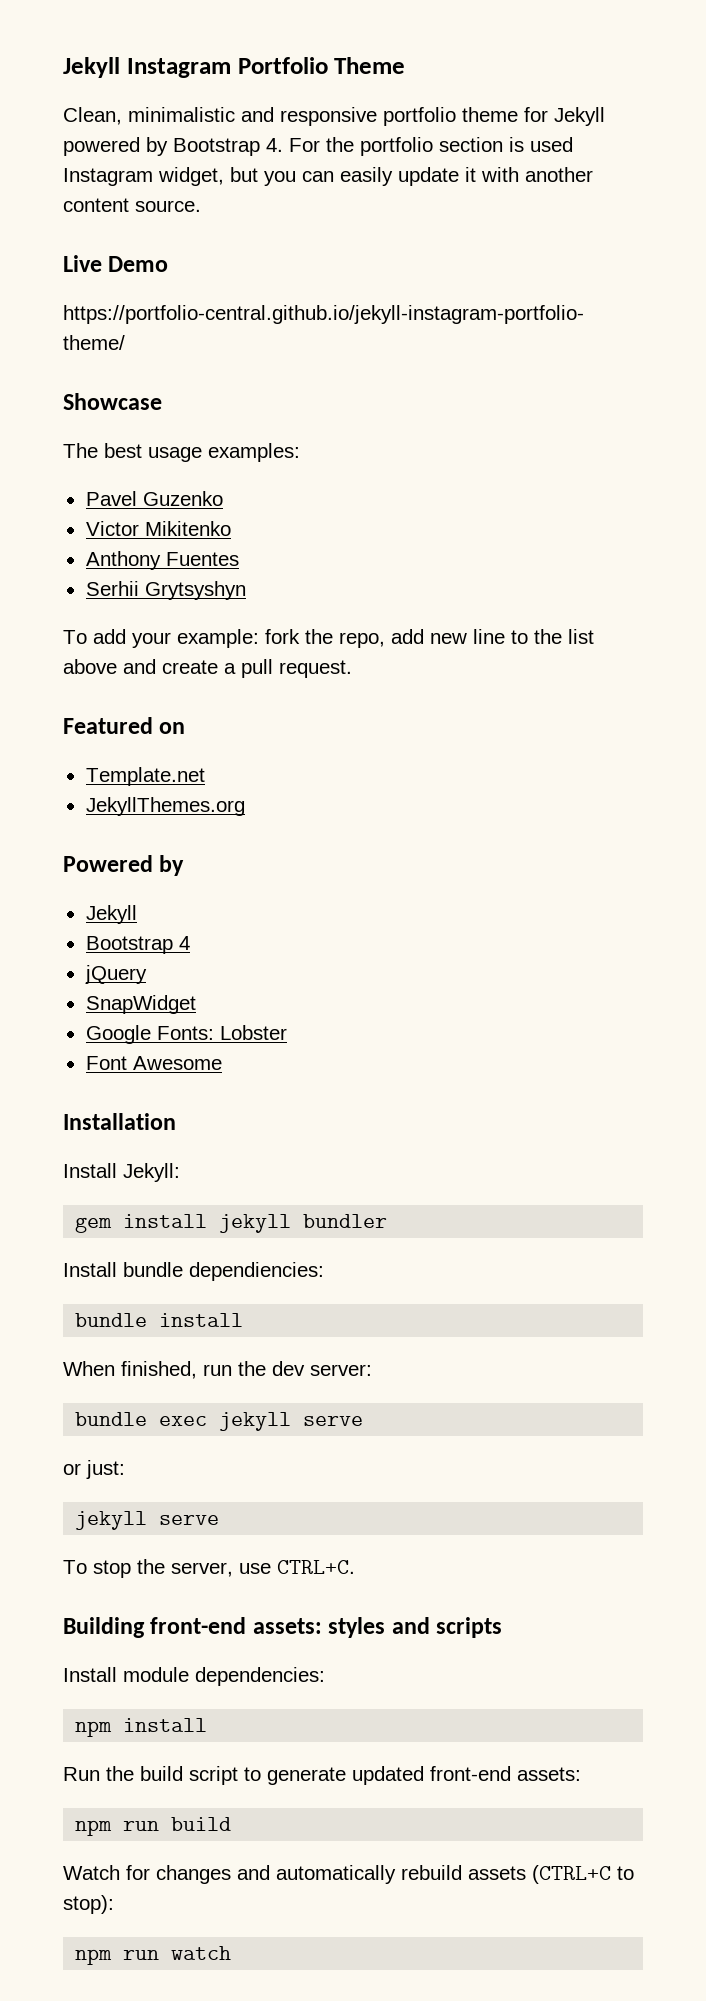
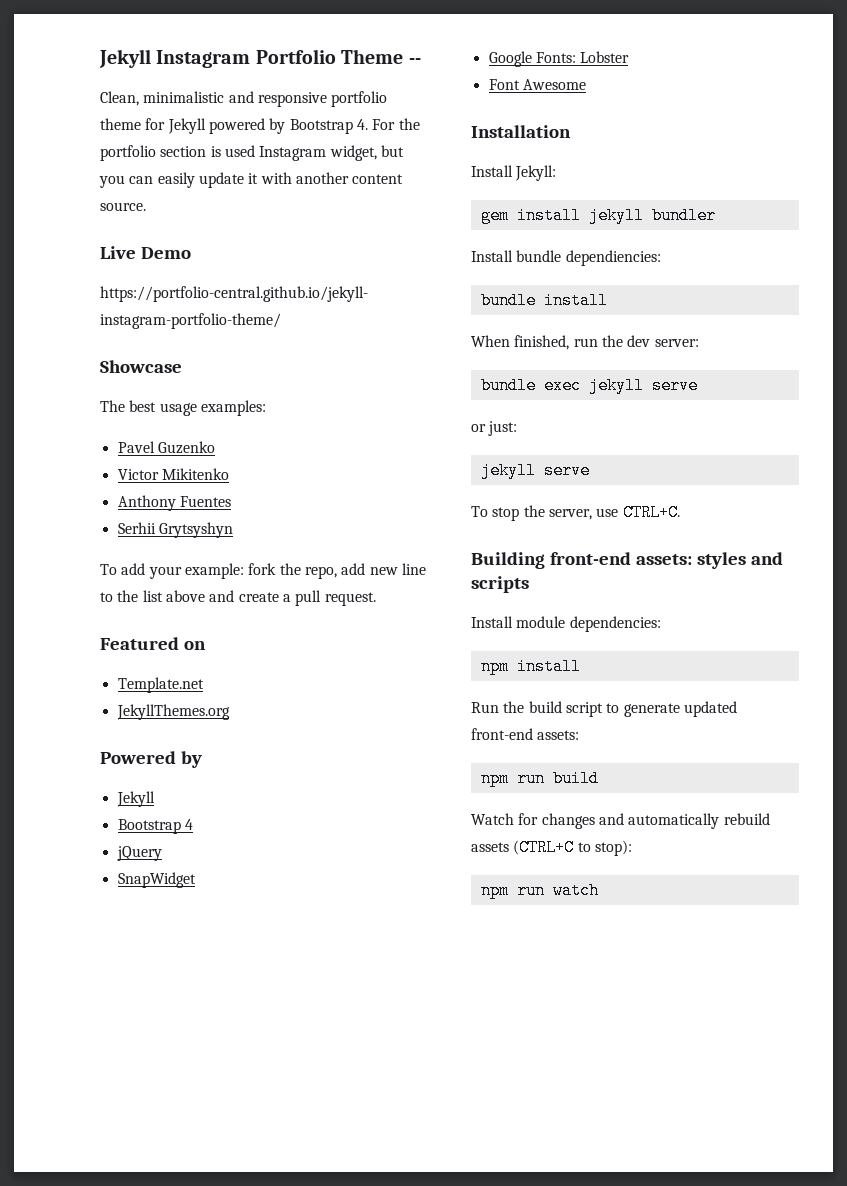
- Jekyll Instagram Portfolio Theme
+ Jekyll Instagram Portfolio Theme --

